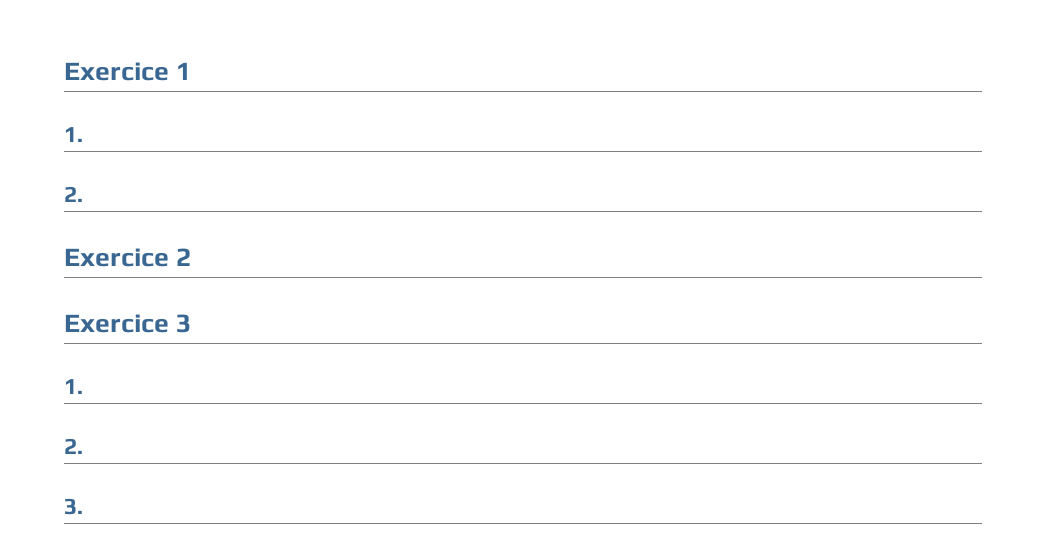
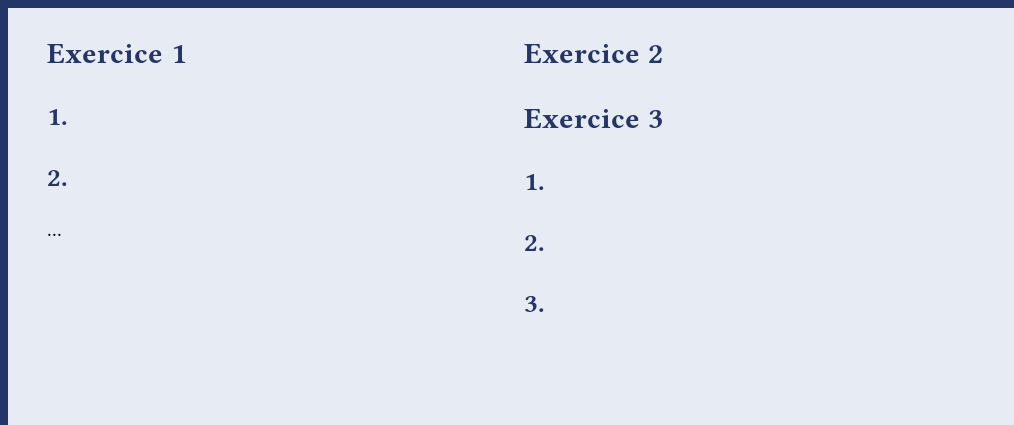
+ ...

